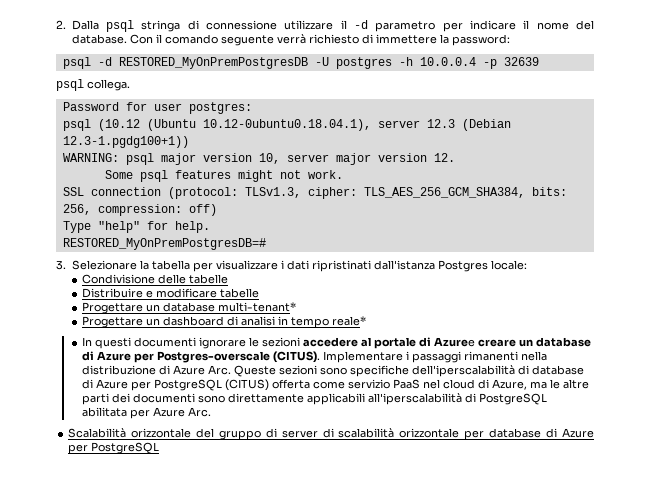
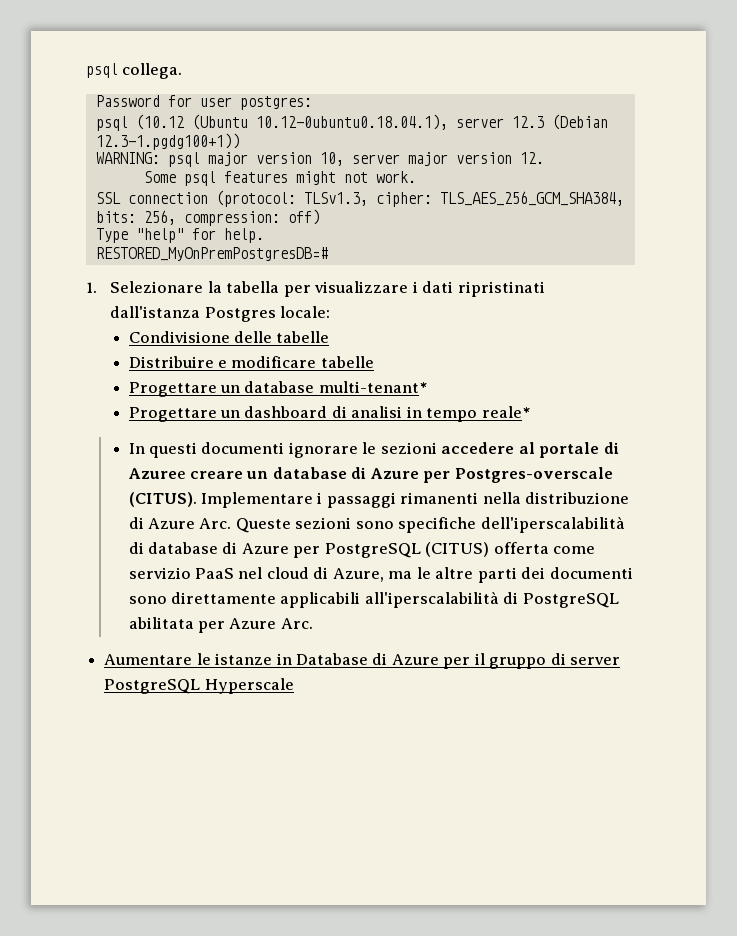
- 2. Dalla psql stringa di connessione utilizzare il -d parametro per indicare il nome del database. Con il comando seguente verrà richiesto di immettere la password:
- psql -d RESTORED_MyOnPremPostgresDB -U postgres -h 10.0.0.4 -p 32639
- 3. Selezionare la tabella per visualizzare i dati ripristinati dall'istanza Postgres locale:
+ 1. Selezionare la tabella per visualizzare i dati ripristinati dall'istanza Postgres locale:
- Scalabilità orizzontale del gruppo di server di scalabilità orizzontale per database di Azure per PostgreSQL
+ Aumentare le istanze in Database di Azure per il gruppo di server PostgreSQL Hyperscale

